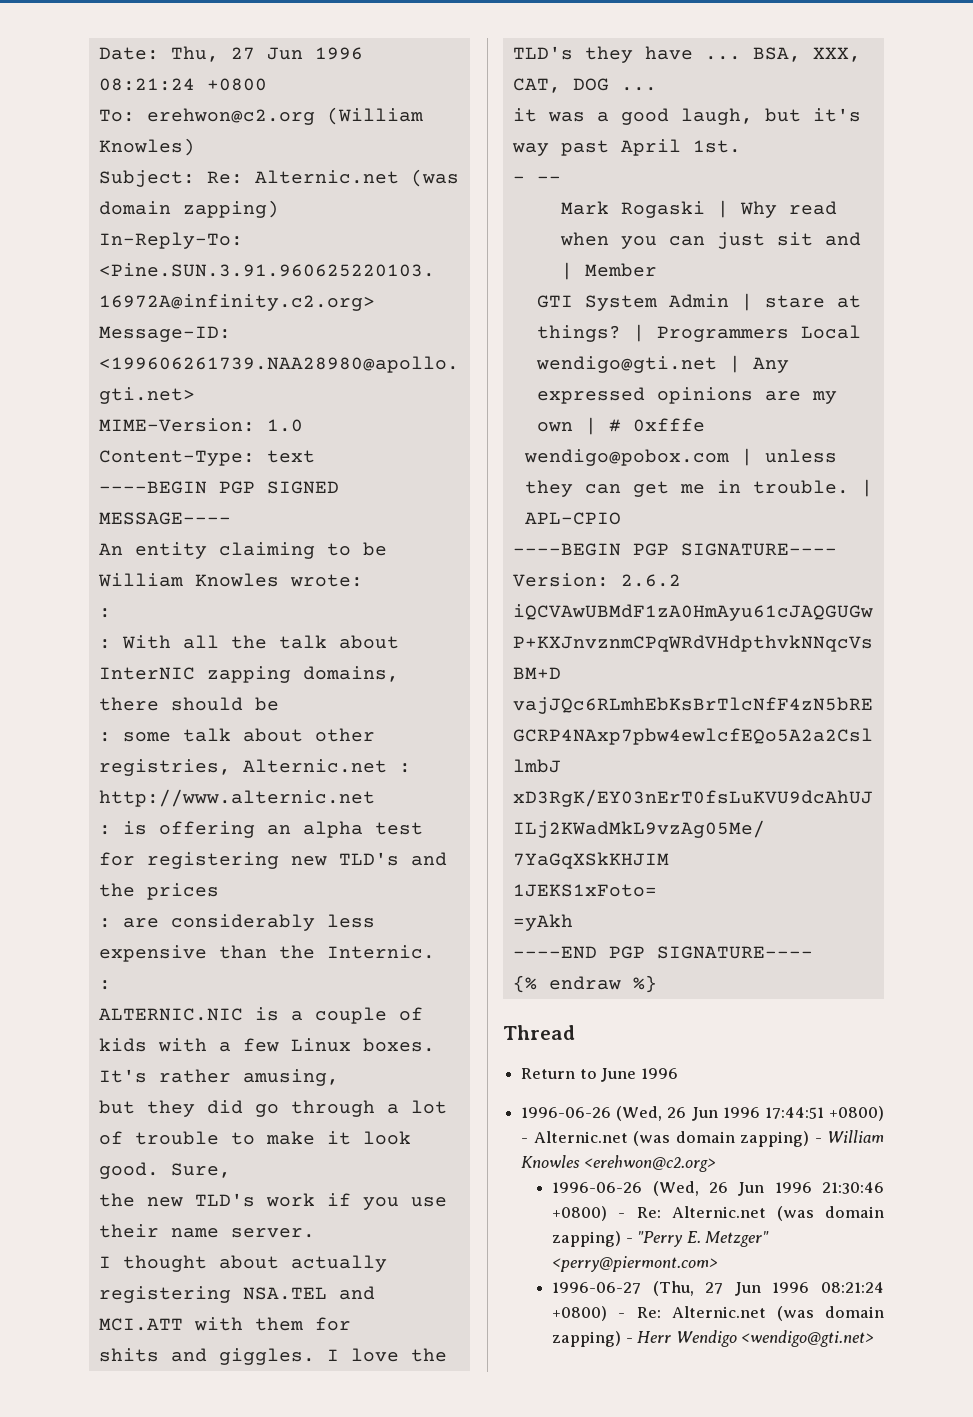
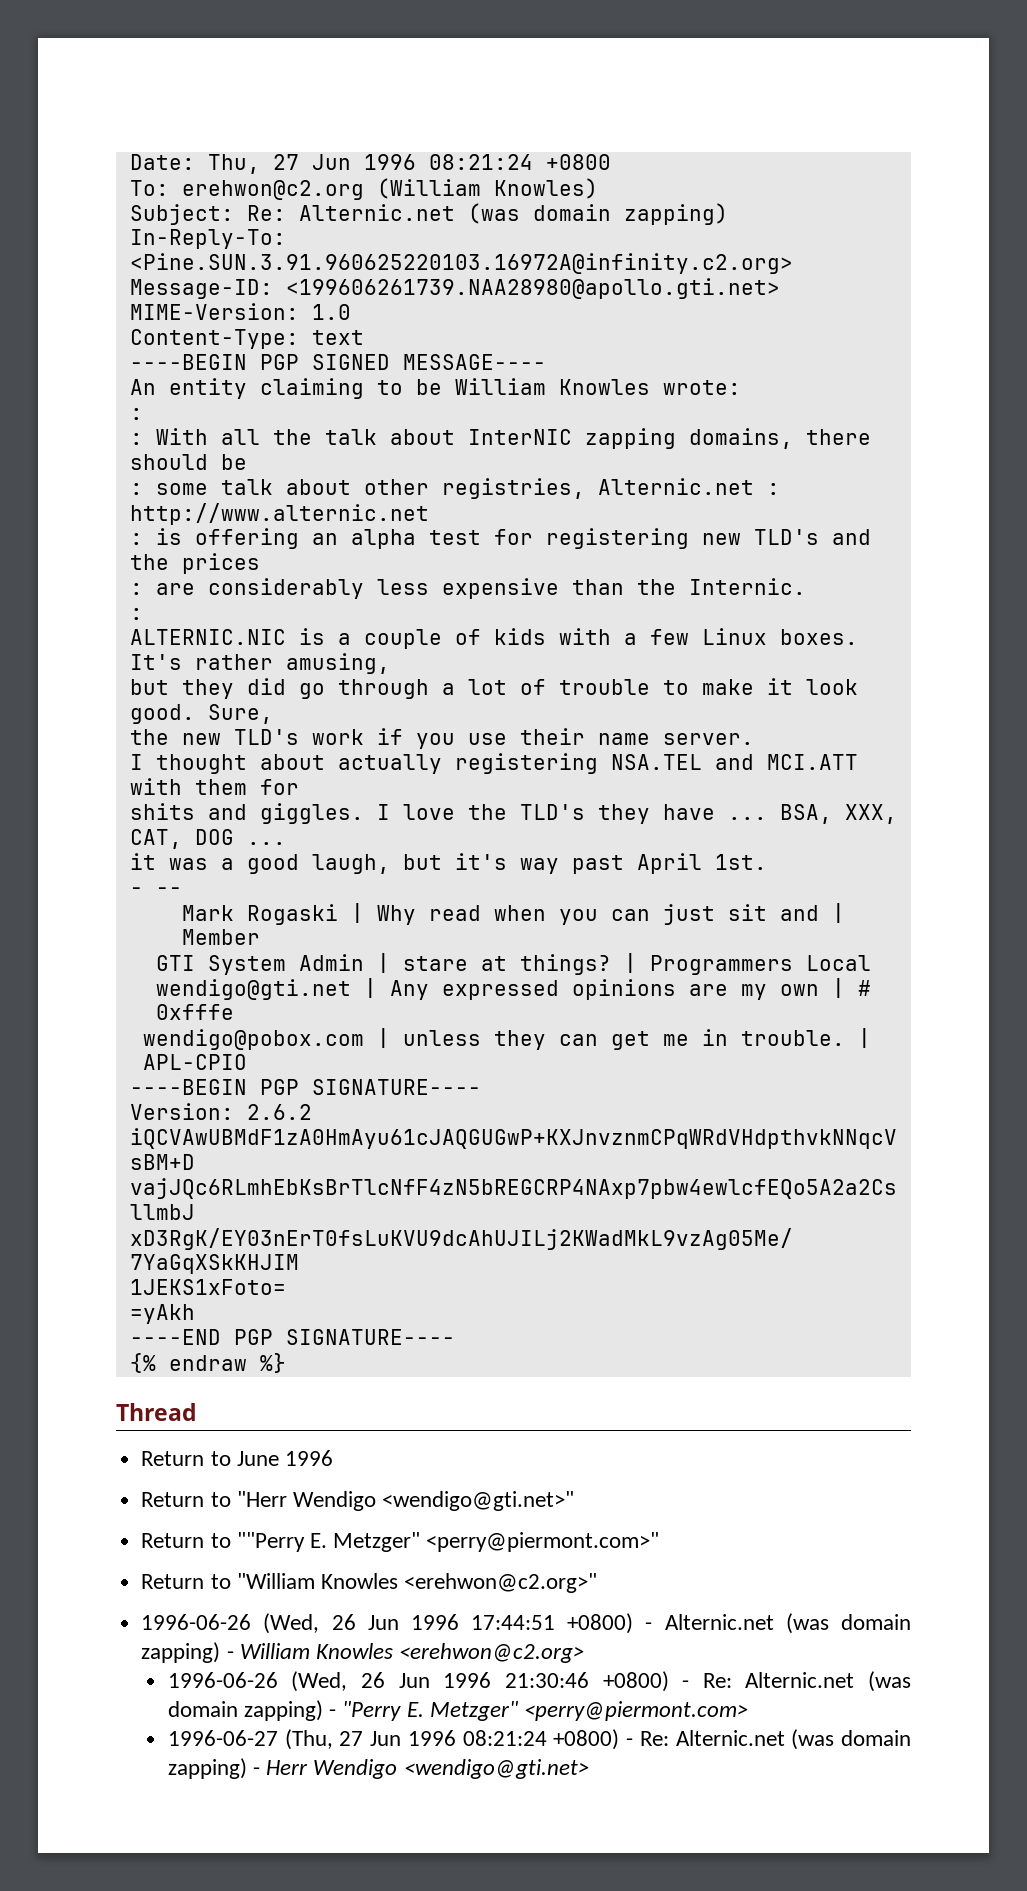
+ Return to "Herr Wendigo <wendigo@gti.net>"
+ Return to ""Perry E. Metzger" <perry@piermont.com>"
+ Return to "William Knowles <erehwon@c2.org>"

